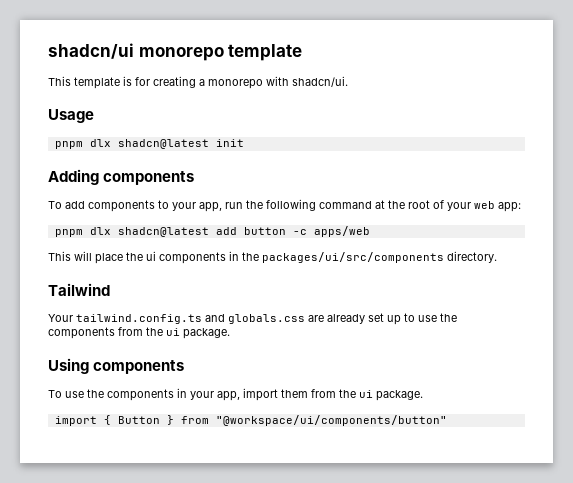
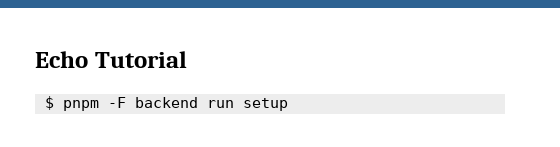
- shadcn/ui monorepo template
- This template is for creating a monorepo with shadcn/ui.
- Usage
- pnpm dlx shadcn@latest init
- Adding components
- To add components to your app, run the following command at the root of your web app:
- pnpm dlx shadcn@latest add button -c apps/web
- This will place the ui components in the packages/ui/src/components directory.
- Tailwind
- Your tailwind.config.ts and globals.css are already set up to use the components from the ui package.
- Using components
- To use the components in your app, import them from the ui package.
- import { Button } from "@workspace/ui/components/button"
+ Echo Tutorial
+ $ pnpm -F backend run setup

